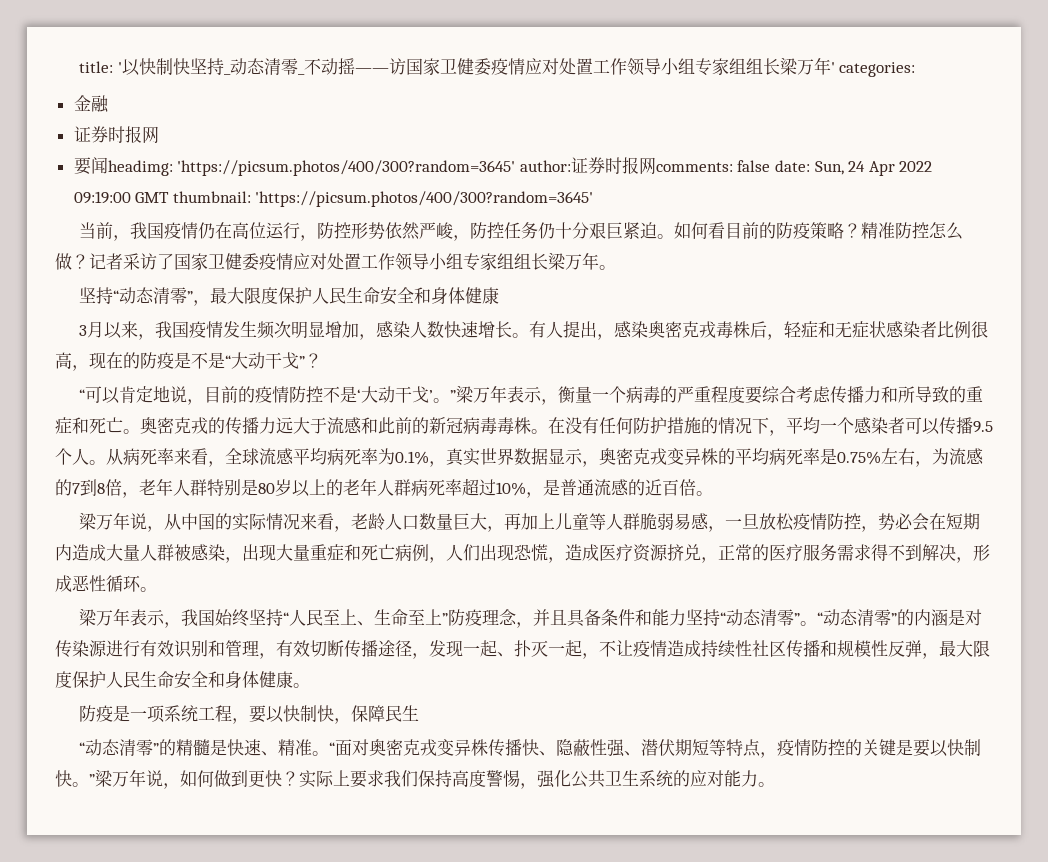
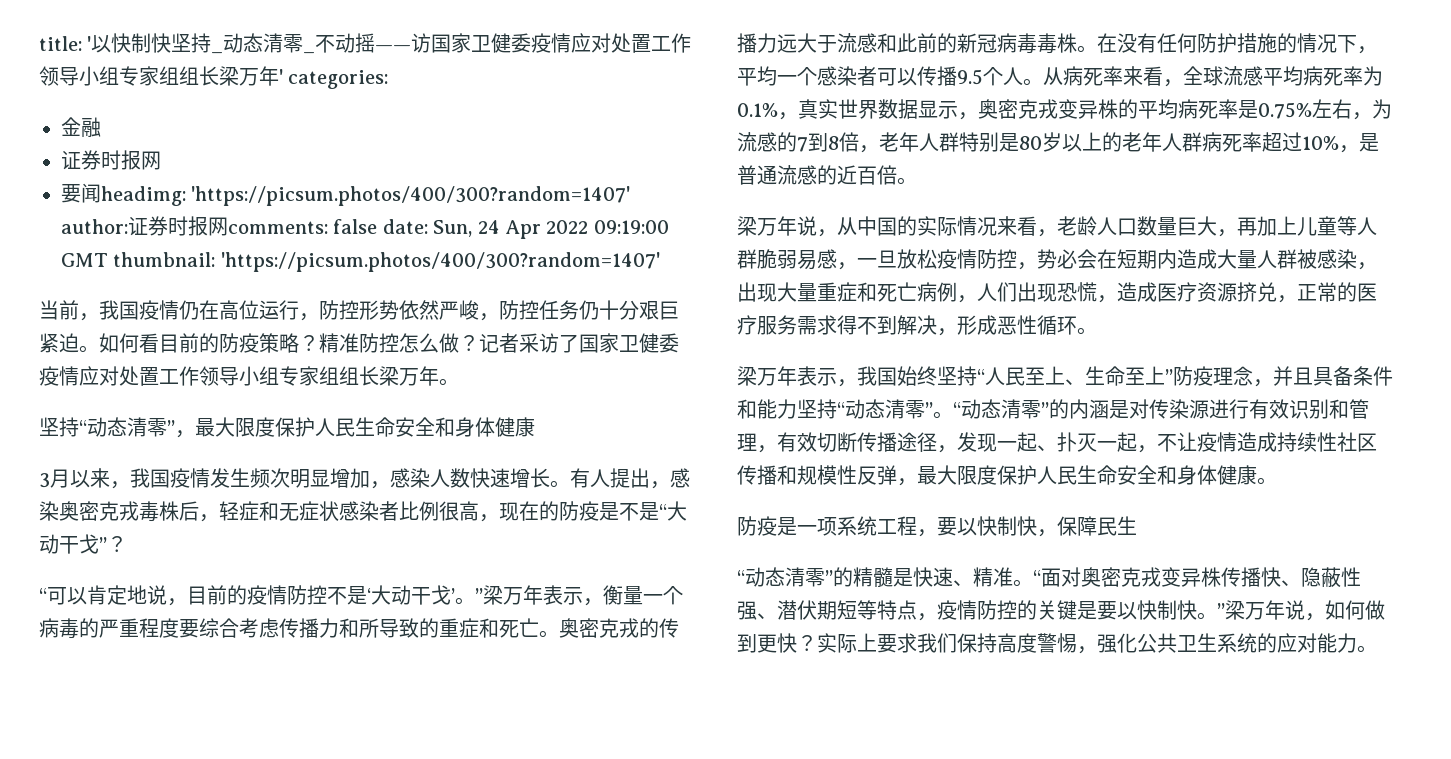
- 要闻headimg: 'https://picsum.photos/400/300?random=3645' author:证券时报网comments: false date: Sun, 24 Apr 2022 09:19:00 GMT thumbnail: 'https://picsum.photos/400/300?random=3645'
+ 要闻headimg: 'https://picsum.photos/400/300?random=1407' author:证券时报网comments: false date: Sun, 24 Apr 2022 09:19:00 GMT thumbnail: 'https://picsum.photos/400/300?random=1407'

